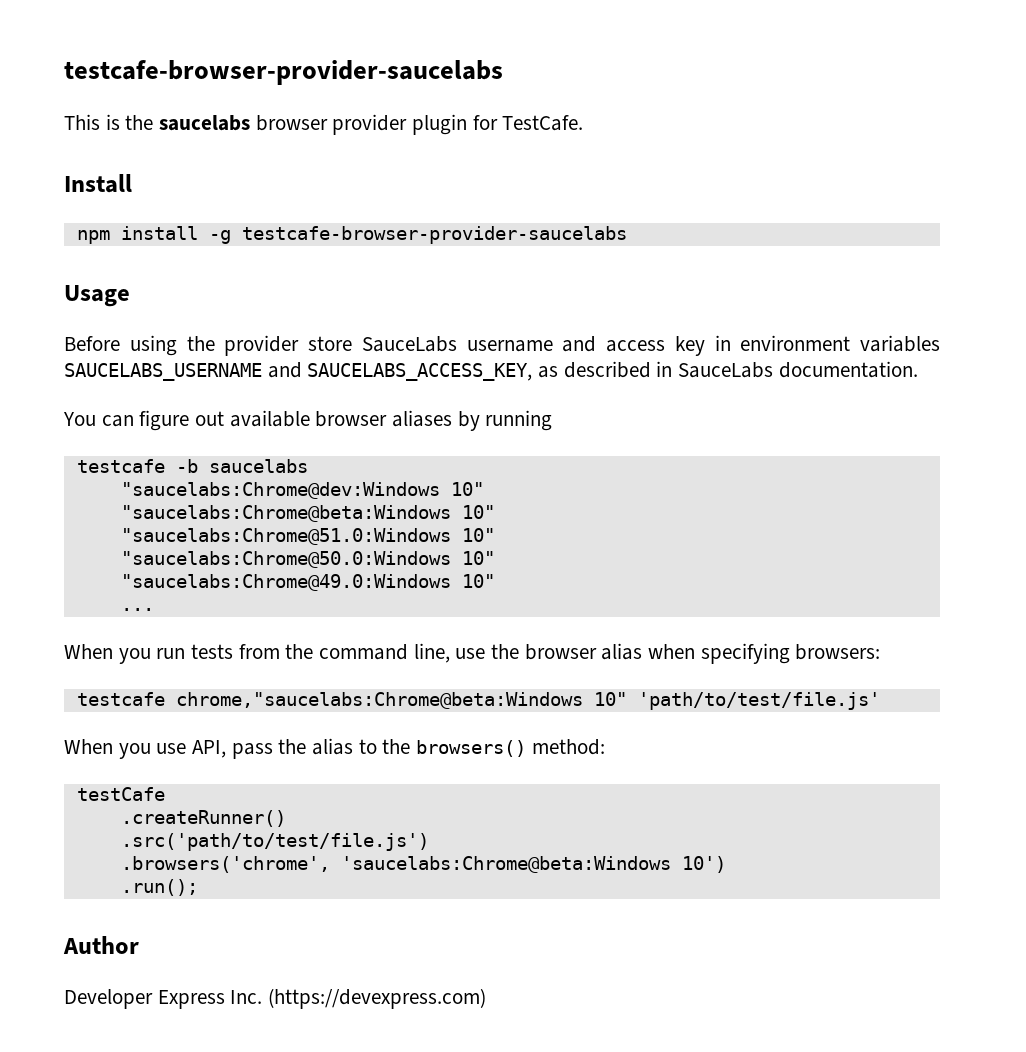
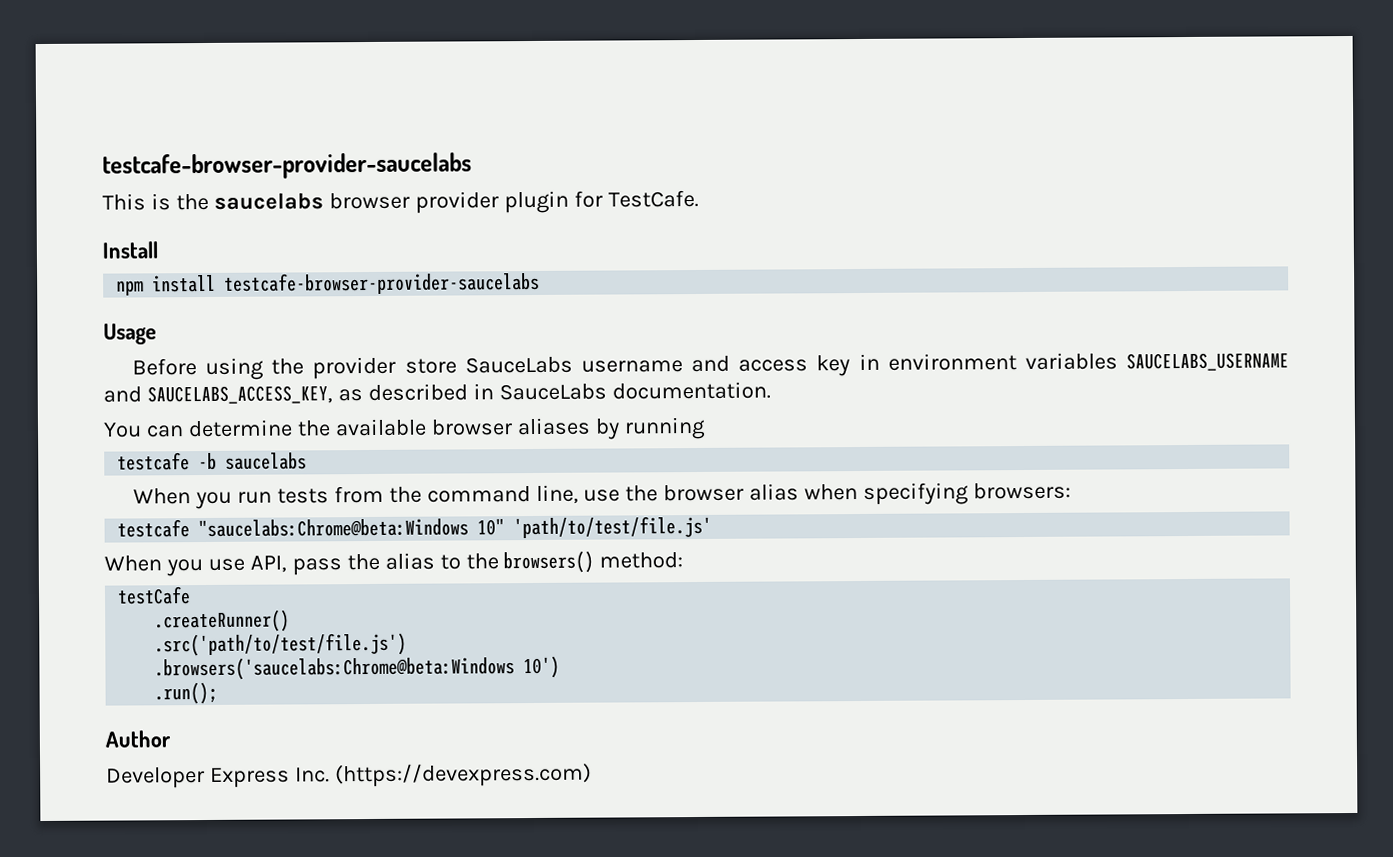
- npm install -g testcafe-browser-provider-saucelabs
+ npm install testcafe-browser-provider-saucelabs
- You can figure out available browser aliases by running
+ You can determine the available browser aliases by running
- "saucelabs:Chrome@dev:Windows 10"
- "saucelabs:Chrome@beta:Windows 10"
- "saucelabs:Chrome@51.0:Windows 10"
- "saucelabs:Chrome@50.0:Windows 10"
- "saucelabs:Chrome@49.0:Windows 10"
- ...
- testcafe chrome,"saucelabs:Chrome@beta:Windows 10" 'path/to/test/file.js'
+ testcafe "saucelabs:Chrome@beta:Windows 10" 'path/to/test/file.js'
- .browsers('chrome', 'saucelabs:Chrome@beta:Windows 10')
+ .browsers('saucelabs:Chrome@beta:Windows 10')

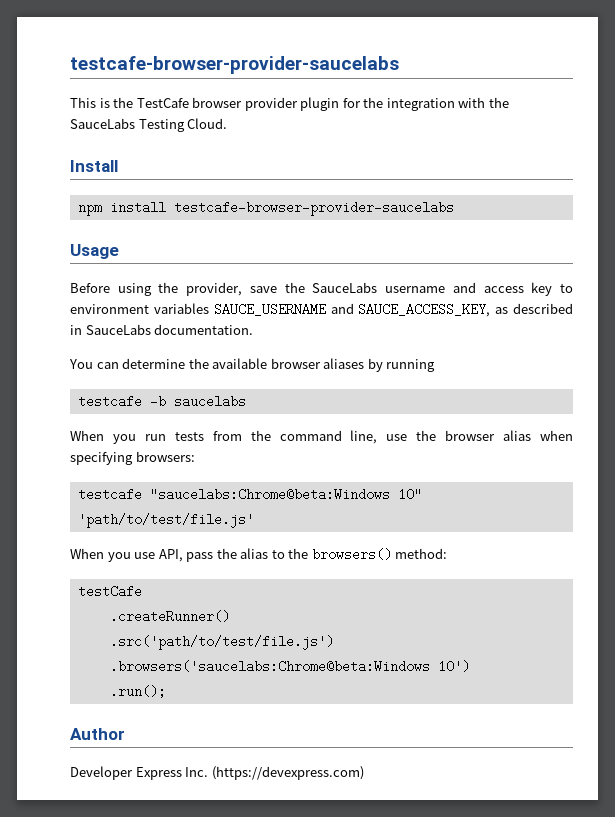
- This is the saucelabs browser provider plugin for TestCafe.
+ This is the TestCafe browser provider plugin for the integration with the SauceLabs Testing Cloud.
- Before using the provider store SauceLabs username and access key in environment variables SAUCELABS_USERNAME and SAUCELABS_ACCESS_KEY, as described in SauceLabs documentation.
+ Before using the provider, save the SauceLabs username and access key to environment variables SAUCE_USERNAME and SAUCE_ACCESS_KEY, as described in SauceLabs documentation.

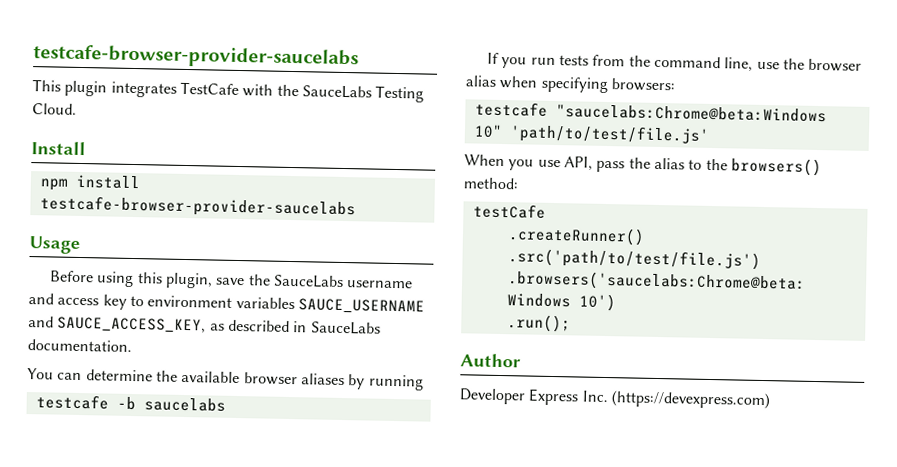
- This is the TestCafe browser provider plugin for the integration with the SauceLabs Testing Cloud.
+ This plugin integrates TestCafe with the SauceLabs Testing Cloud.
- Before using the provider, save the SauceLabs username and access key to environment variables SAUCE_USERNAME and SAUCE_ACCESS_KEY, as described in SauceLabs documentation.
+ Before using this plugin, save the SauceLabs username and access key to environment variables SAUCE_USERNAME and SAUCE_ACCESS_KEY, as described in SauceLabs documentation.
- When you run tests from the command line, use the browser alias when specifying browsers:
+ If you run tests from the command line, use the browser alias when specifying browsers:

